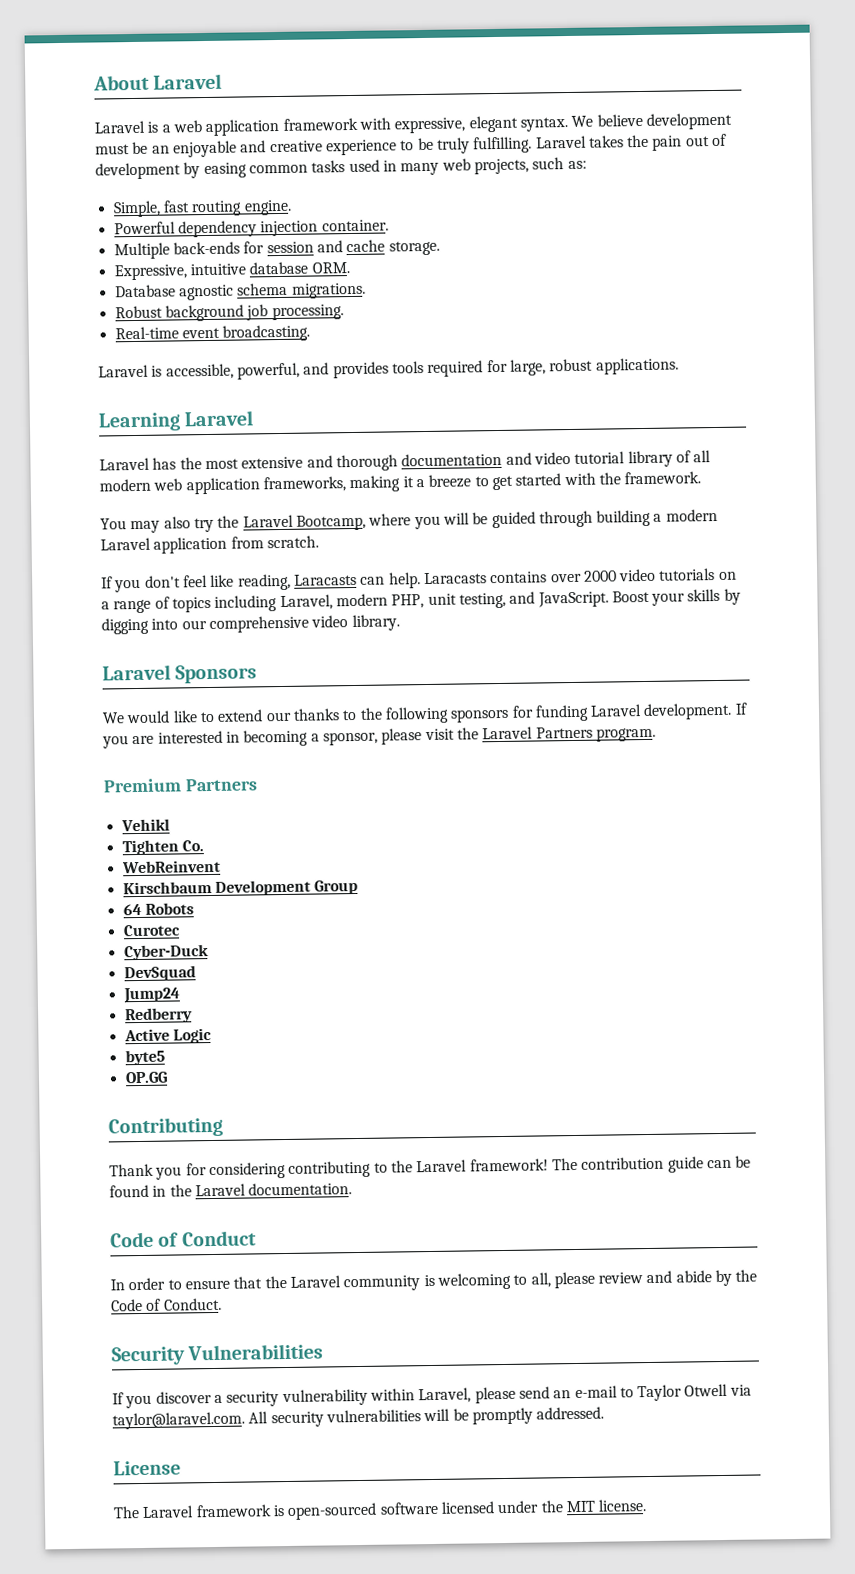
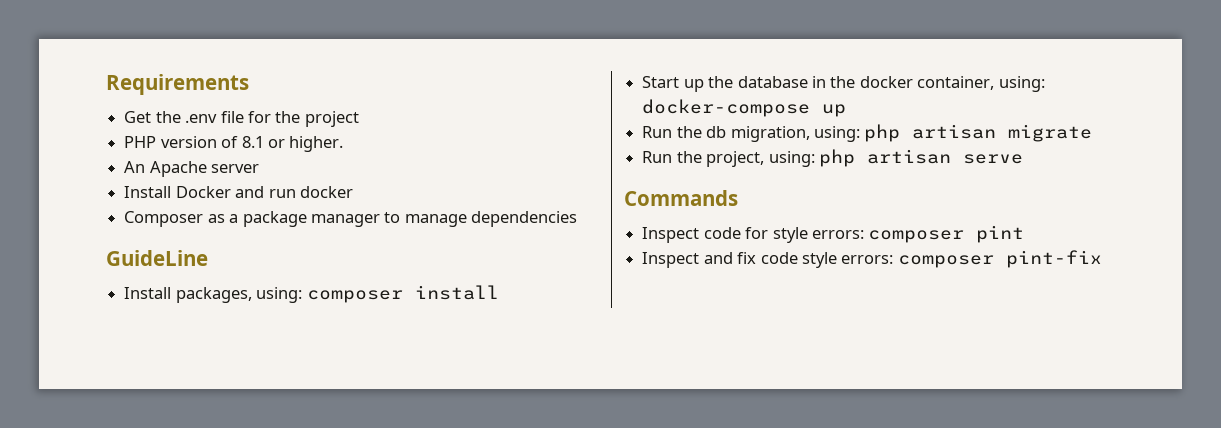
- About Laravel
- Laravel is a web application framework with expressive, elegant syntax. We believe development must be an enjoyable and creative experience to be truly fulfilling. Laravel takes the pain out of development by easing common tasks used in many web projects, such as:
- Simple, fast routing engine.
- Powerful dependency injection container.
- Multiple back-ends for session and cache storage.
- Expressive, intuitive database ORM.
- Database agnostic schema migrations.
- Robust background job processing.
- Real-time event broadcasting.
- Laravel is accessible, powerful, and provides tools required for large, robust applications.
- Learning Laravel
- Laravel has the most extensive and thorough documentation and video tutorial library of all modern web application frameworks, making it a breeze to get started with the framework.
- You may also try the Laravel Bootcamp, where you will be guided through building a modern Laravel application from scratch.
- If you don't feel like reading, Laracasts can help. Laracasts contains over 2000 video tutorials on a range of topics including Laravel, modern PHP, unit testing, and JavaScript. Boost your skills by digging into our comprehensive video library.
- Laravel Sponsors
- We would like to extend our thanks to the following sponsors for funding Laravel development. If you are interested in becoming a sponsor, please visit the Laravel Partners program.
- Premium Partners
- Vehikl
- Tighten Co.
- WebReinvent
- Kirschbaum Development Group
- 64 Robots
- Curotec
- Cyber-Duck
- DevSquad
- Jump24
- Redberry
- Active Logic
- byte5
- OP.GG
- Contributing
- Thank you for considering contributing to the Laravel framework! The contribution guide can be found in the Laravel documentation.
- Code of Conduct
- In order to ensure that the Laravel community is welcoming to all, please review and abide by the Code of Conduct.
- Security Vulnerabilities
- If you discover a security vulnerability within Laravel, please send an e-mail to Taylor Otwell via taylor@laravel.com. All security vulnerabilities will be promptly addressed.
- License
- The Laravel framework is open-sourced software licensed under the MIT license.
+ Requirements
+ Get the .env file for the project
+ PHP version of 8.1 or higher.
+ An Apache server
+ Install Docker and run docker
+ Composer as a package manager to manage dependencies
+ GuideLine
+ Install packages, using: composer install
+ Start up the database in the docker container, using: docker-compose up
+ Run the db migration, using: php artisan migrate
+ Run the project, using: php artisan serve
+ Commands
+ Inspect code for style errors: composer pint
+ Inspect and fix code style errors: composer pint-fix

